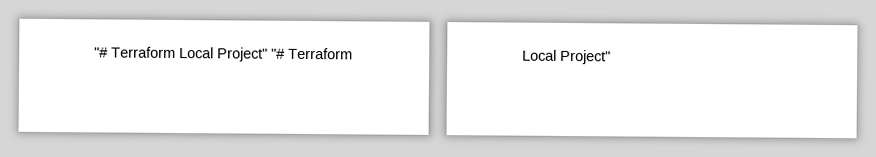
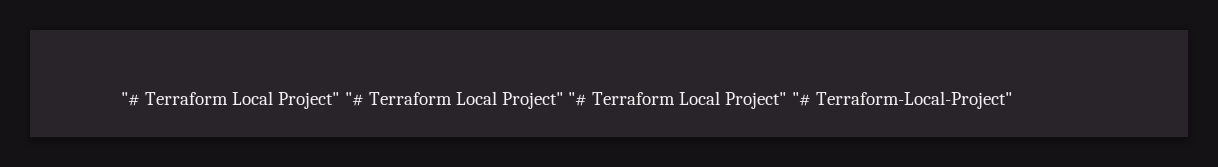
- "# Terraform Local Project" "# Terraform Local Project"
+ "# Terraform Local Project" "# Terraform Local Project" "# Terraform Local Project" "# Terraform-Local-Project"

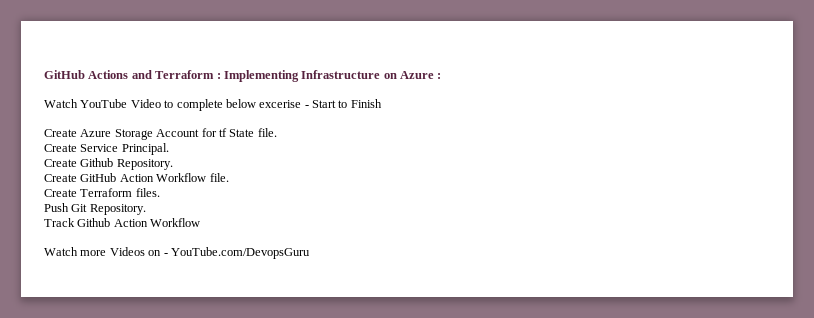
- "# Terraform Local Project" "# Terraform Local Project" "# Terraform Local Project" "# Terraform-Local-Project"
+ GitHub Actions and Terraform : Implementing Infrastructure on Azure :
+ Watch YouTube Video to complete below excerise - Start to Finish
+ Create Azure Storage Account for tf State file.
+ Create Service Principal.
+ Create Github Repository.
+ Create GitHub Action Workflow file.
+ Create Terraform files.
+ Push Git Repository.
+ Track Github Action Workflow
+ Watch more Videos on - YouTube.com/DevopsGuru

